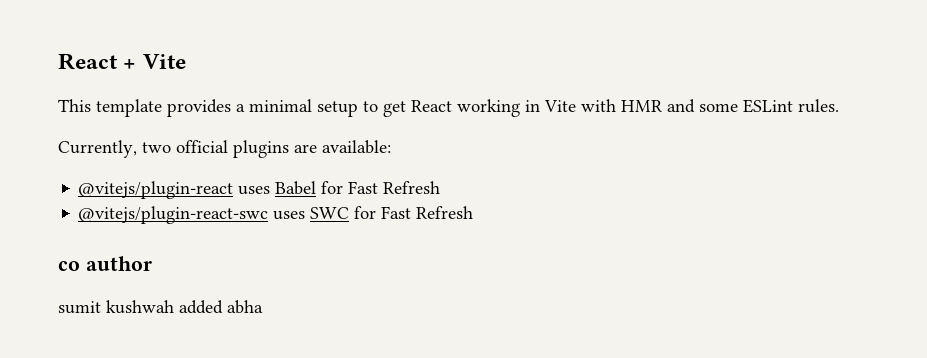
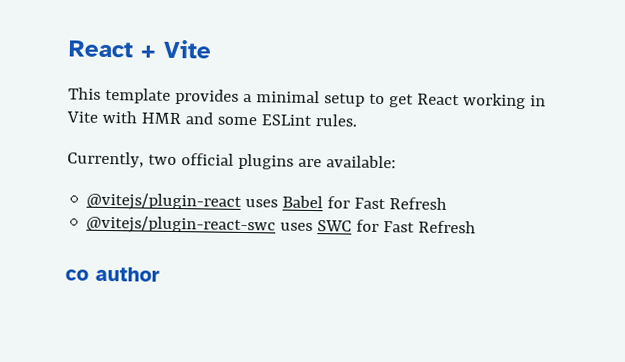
- sumit kushwah added abha

